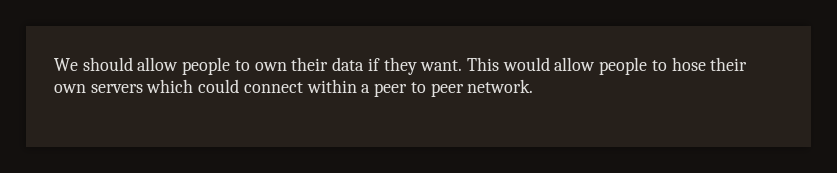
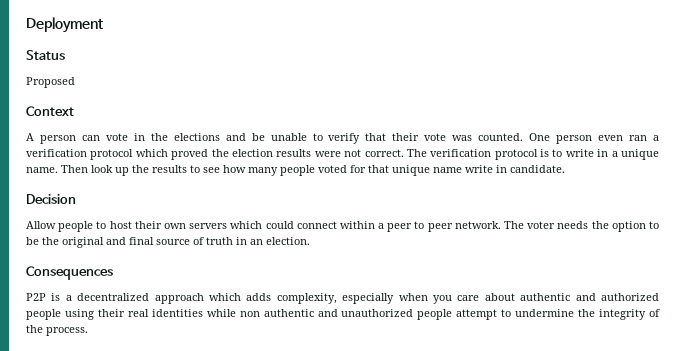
- We should allow people to own their data if they want. This would allow people to hose their own servers which could connect within a peer to peer network.
+ Deployment
+ Status
+ Proposed
+ Context
+ A person can vote in the elections and be unable to verify that their vote was counted. One person even ran a verification protocol which proved the election results were not correct. The verification protocol is to write in a unique name. Then look up the results to see how many people voted for that unique name write in candidate.
+ Decision
+ Allow people to host their own servers which could connect within a peer to peer network.
+ The voter needs the option to be the original and final source of truth in an election.
+ Consequences
+ P2P is a decentralized approach which adds complexity, especially when you care about authentic and authorized people using their real identities while non authentic and unauthorized people attempt to undermine the integrity of the process.

